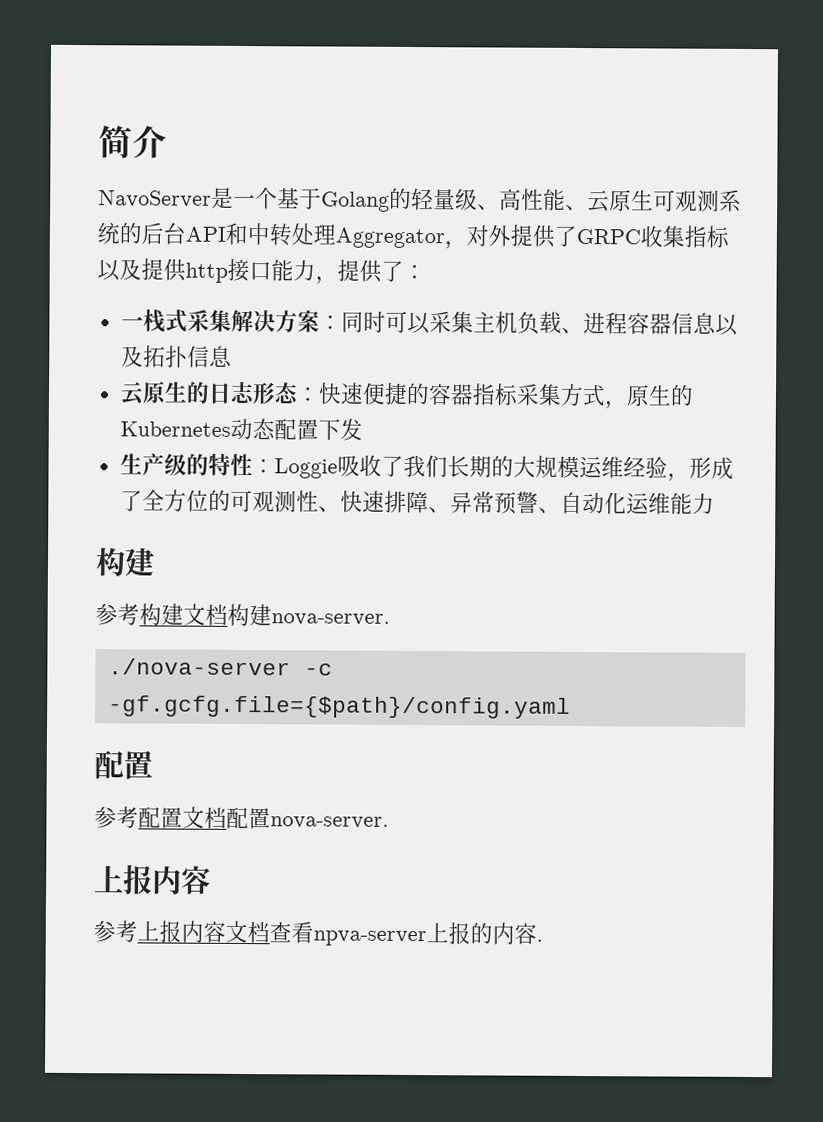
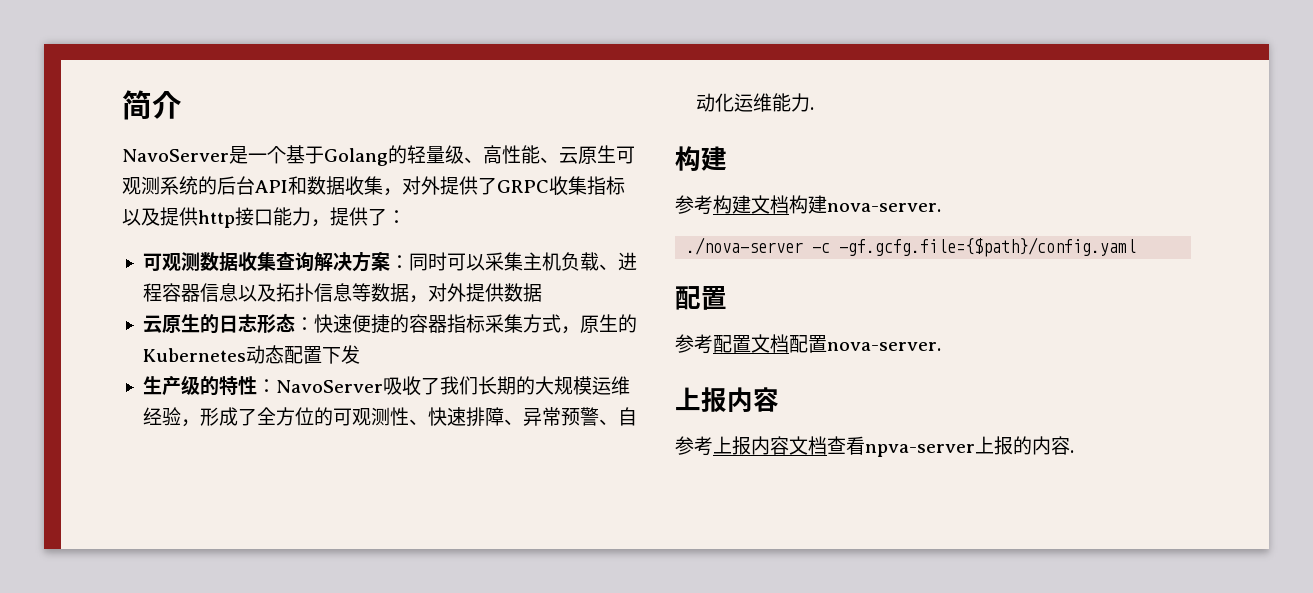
- NavoServer是一个基于Golang的轻量级、高性能、云原生可观测系统的后台API和中转处理Aggregator，对外提供了GRPC收集指标以及提供http接口能力，提供了：
+ NavoServer是一个基于Golang的轻量级、高性能、云原生可观测系统的后台API和数据收集，对外提供了GRPC收集指标以及提供http接口能力，提供了：
- 一栈式采集解决方案：同时可以采集主机负载、进程容器信息以及拓扑信息
+ 可观测数据收集查询解决方案：同时可以采集主机负载、进程容器信息以及拓扑信息等数据，对外提供数据
- 生产级的特性：Loggie吸收了我们长期的大规模运维经验，形成了全方位的可观测性、快速排障、异常预警、自动化运维能力
+ 生产级的特性：NavoServer吸收了我们长期的大规模运维经验，形成了全方位的可观测性、快速排障、异常预警、自动化运维能力.

